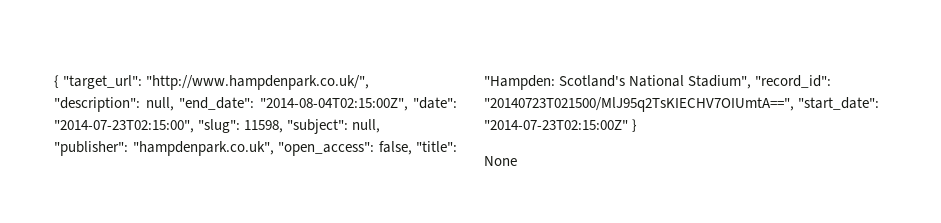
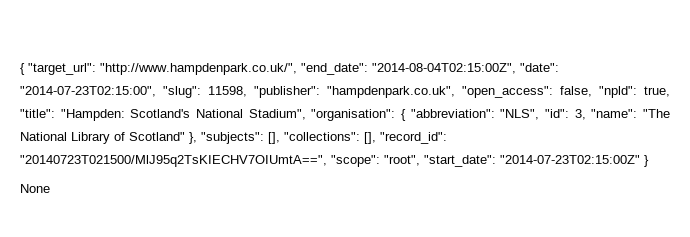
- { "target_url": "http://www.hampdenpark.co.uk/", "description": null, "end_date": "2014-08-04T02:15:00Z", "date": "2014-07-23T02:15:00", "slug": 11598, "subject": null, "publisher": "hampdenpark.co.uk", "open_access": false, "title": "Hampden: Scotland's National Stadium", "record_id": "20140723T021500/MlJ95q2TsKIECHV7OIUmtA==", "start_date": "2014-07-23T02:15:00Z" }
+ { "target_url": "http://www.hampdenpark.co.uk/", "end_date": "2014-08-04T02:15:00Z", "date": "2014-07-23T02:15:00", "slug": 11598, "publisher": "hampdenpark.co.uk", "open_access": false, "npld": true, "title": "Hampden: Scotland's National Stadium", "organisation": { "abbreviation": "NLS", "id": 3, "name": "The National Library of Scotland" }, "subjects": [], "collections": [], "record_id": "20140723T021500/MlJ95q2TsKIECHV7OIUmtA==", "scope": "root", "start_date": "2014-07-23T02:15:00Z" }

